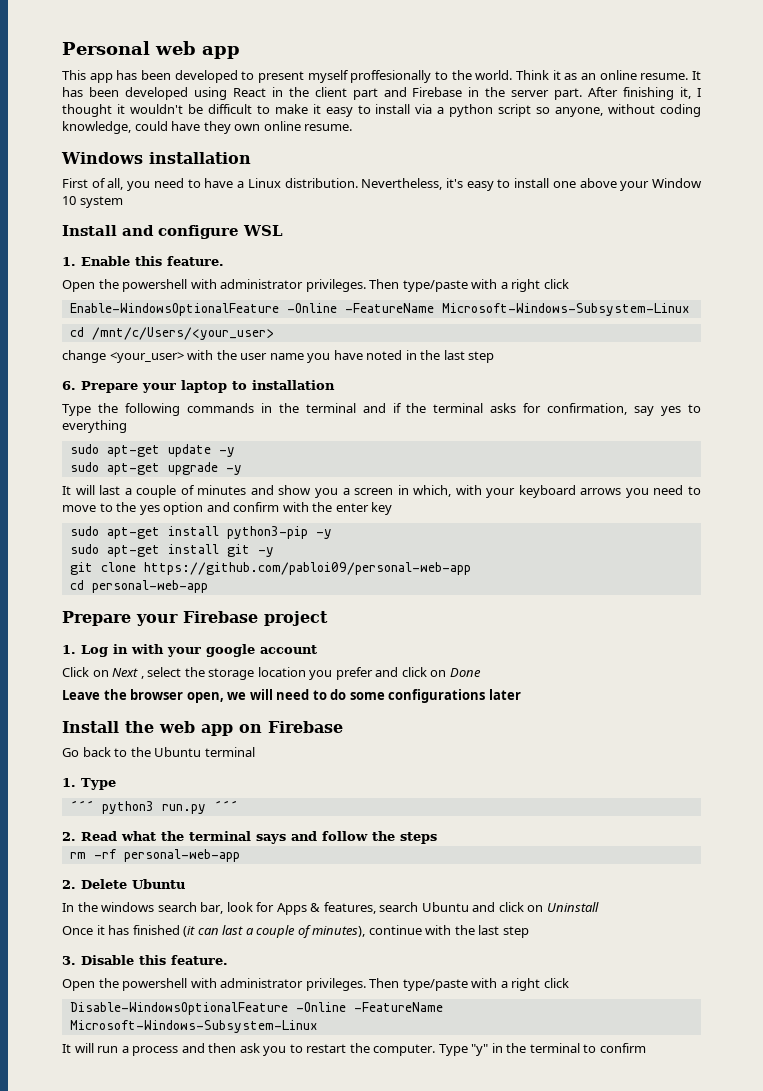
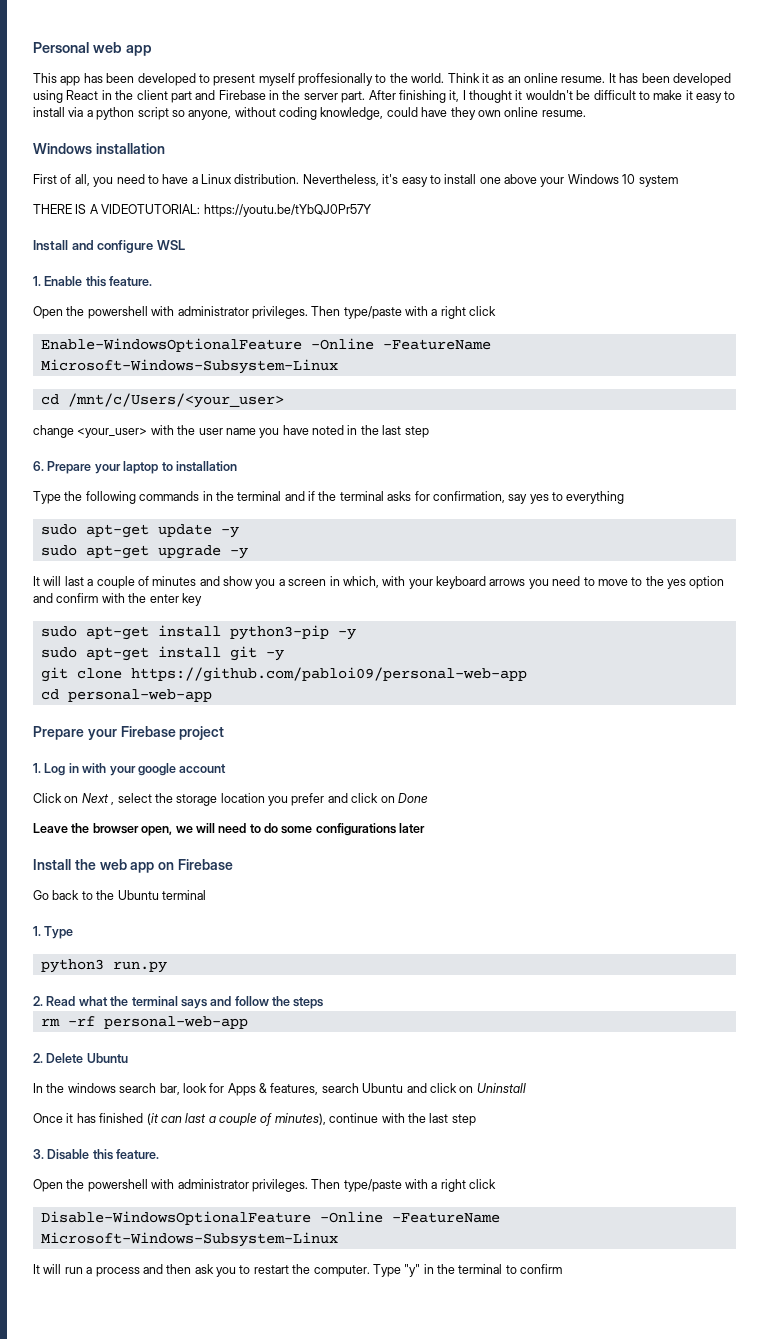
- Nevertheless, it's easy to install one above your Window 10 system
+ Nevertheless, it's easy to install one above your Windows 10 system
+ THERE IS A VIDEOTUTORIAL: https://youtu.be/tYbQJ0Pr57Y
- ´´´ python3 run.py ´´´
+ python3 run.py

